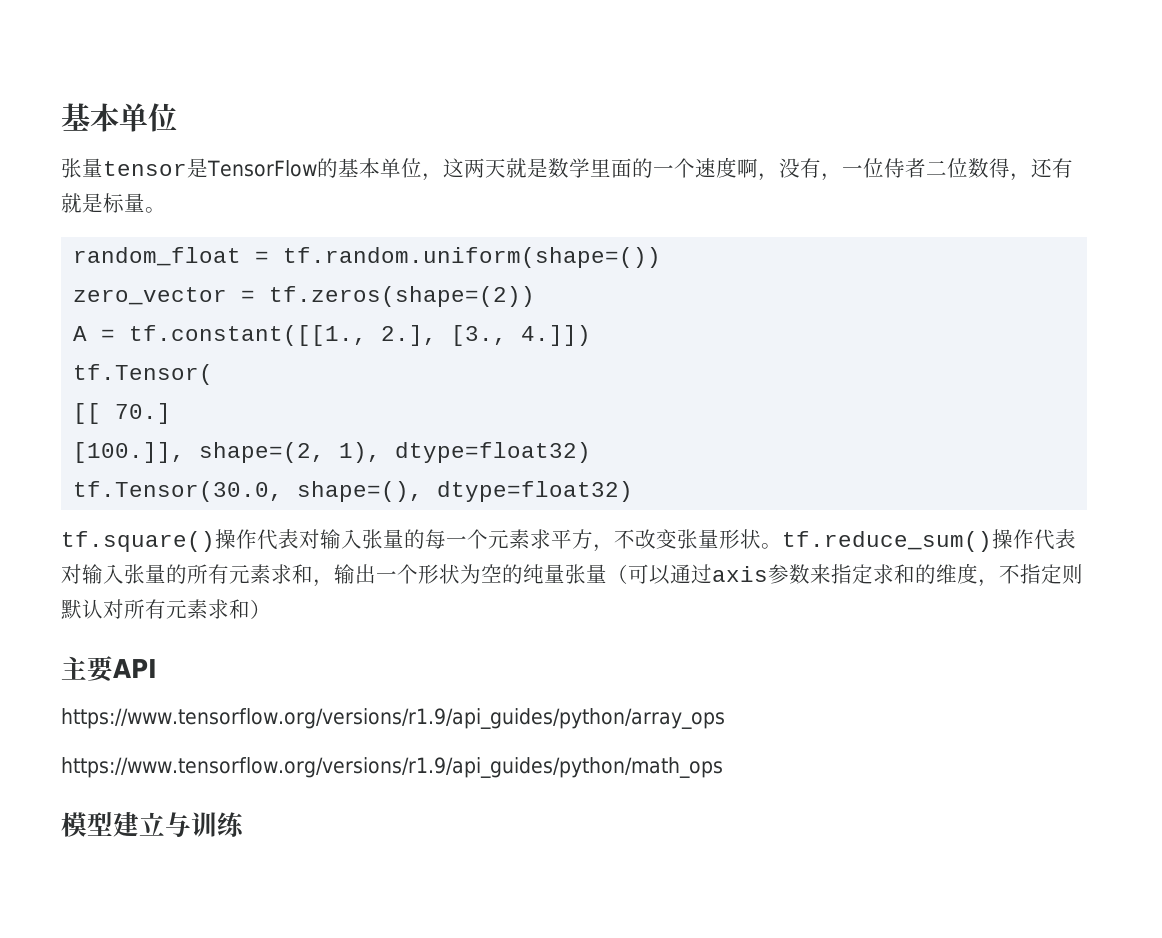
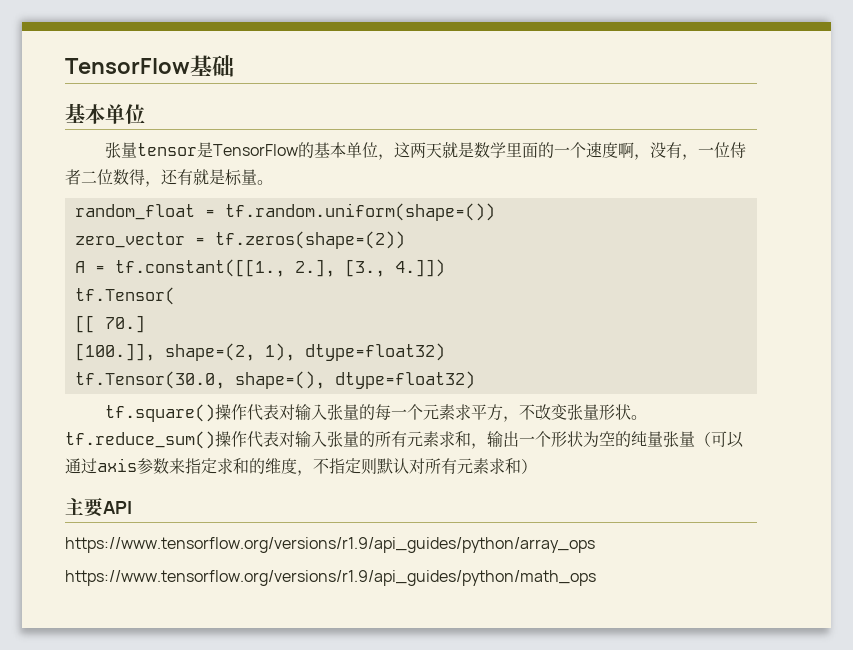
+ TensorFlow基础
- 模型建立与训练

